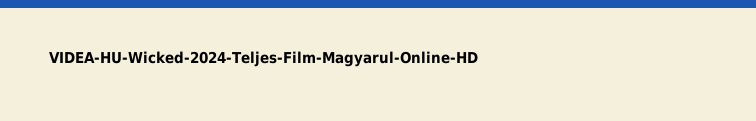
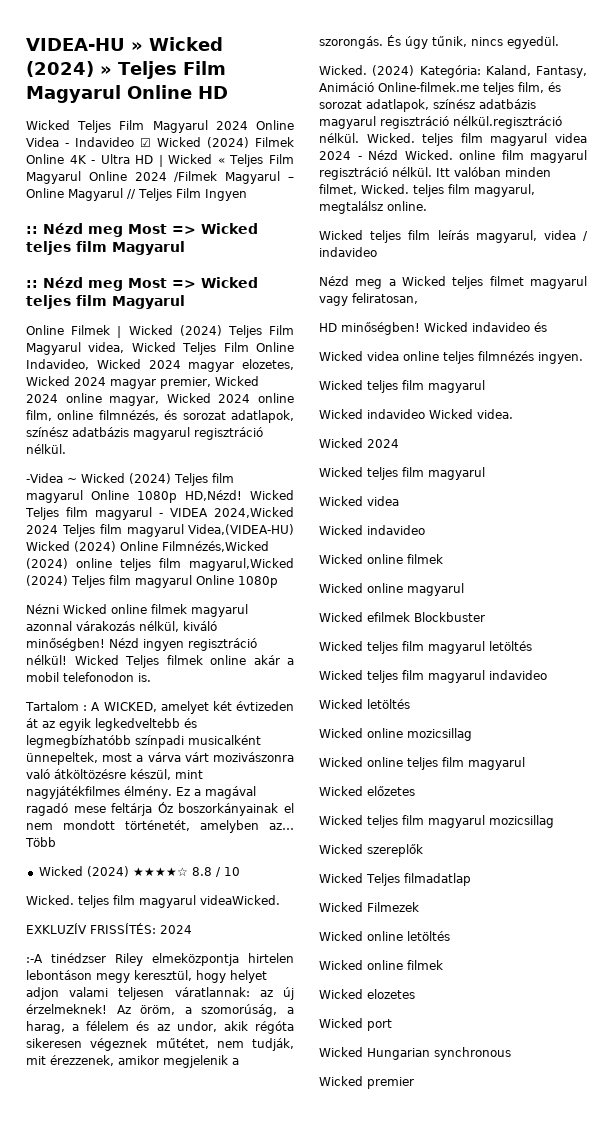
- VIDEA-HU-Wicked-2024-Teljes-Film-Magyarul-Online-HD
+ VIDEA-HU » Wicked (2024) » Teljes Film Magyarul Online HD
+ Wicked Teljes Film Magyarul 2024 Online Videa - Indavideo ☑ Wicked (2024) Filmek Online 4K - Ultra HD | Wicked « Teljes Film Magyarul Online 2024 /Filmek Magyarul – Online Magyarul // Teljes Film Ingyen
+ :: Nézd meg Most => Wicked teljes film Magyarul
+ :: Nézd meg Most => Wicked teljes film Magyarul
+ Online Filmek | Wicked (2024) Teljes Film Magyarul videa, Wicked Teljes Film Online Indavideo, Wicked 2024 magyar elozetes, Wicked 2024 magyar premier, Wicked 2024 online magyar, Wicked 2024 online film, online filmnézés, és sorozat adatlapok, színész adatbázis magyarul regisztráció nélkül.
+ -Videa ~ Wicked (2024) Teljes film magyarul Online 1080p HD,Nézd! Wicked Teljes film magyarul - VIDEA 2024,Wicked 2024 Teljes film magyarul Videa,(VIDEA-HU) Wicked (2024) Online Filmnézés,Wicked (2024) online teljes film magyarul,Wicked (2024) Teljes film magyarul Online 1080p
+ Nézni Wicked online filmek magyarul azonnal várakozás nélkül, kiváló minőségben! Nézd ingyen regisztráció nélkül! Wicked Teljes filmek online akár a mobil telefonodon is.
+ Tartalom : A WICKED, amelyet két évtizeden át az egyik legkedveltebb és legmegbízhatóbb színpadi musicalként ünnepeltek, most a várva várt mozivászonra való átköltözésre készül, mint nagyjátékfilmes élmény. Ez a magával ragadó mese feltárja Óz boszorkányainak el nem mondott történetét, amelyben az… Több
+ Wicked (2024) ★★★★☆ 8.8 / 10
+ Wicked. teljes film magyarul videaWicked.
+ EXKLUZÍV FRISSÍTÉS: 2024
+ :-A tinédzser Riley elmeközpontja hirtelen lebontáson megy keresztül, hogy helyet adjon valami teljesen váratlannak: az új érzelmeknek! Az öröm, a szomorúság, a harag, a félelem és az undor, akik régóta sikeresen végeznek műtétet, nem tudják, mit érezzenek, amikor megjelenik a szorongás. És úgy tűnik, nincs egyedül.
+ Wicked. (2024) Kategória: Kaland, Fantasy, Animáció Online-filmek.me teljes film, és sorozat adatlapok, színész adatbázis magyarul regisztráció nélkül.regisztráció nélkül. Wicked. teljes film magyarul videa 2024 - Nézd Wicked. online film magyarul regisztráció nélkül. Itt valóban minden filmet, Wicked. teljes film magyarul, megtalálsz online.
+ Wicked teljes film leírás magyarul, videa / indavideo
+ Nézd meg a Wicked teljes filmet magyarul vagy feliratosan,
+ HD minőségben! Wicked indavideo és
+ Wicked videa online teljes filmnézés ingyen.
+ Wicked teljes film magyarul
+ Wicked indavideo Wicked videa.
+ Wicked 2024
+ Wicked teljes film magyarul
+ Wicked videa
+ Wicked indavideo
+ Wicked online filmek
+ Wicked online magyarul
+ Wicked efilmek Blockbuster
+ Wicked teljes film magyarul letöltés
+ Wicked teljes film magyarul indavideo
+ Wicked letöltés
+ Wicked online mozicsillag
+ Wicked online teljes film magyarul
+ Wicked előzetes
+ Wicked teljes film magyarul mozicsillag
+ Wicked szereplők
+ Wicked Teljes filmadatlap
+ Wicked Filmezek
+ Wicked online letöltés
+ Wicked online filmek
+ Wicked elozetes
+ Wicked port
+ Wicked Hungarian synchronous
+ Wicked premier

